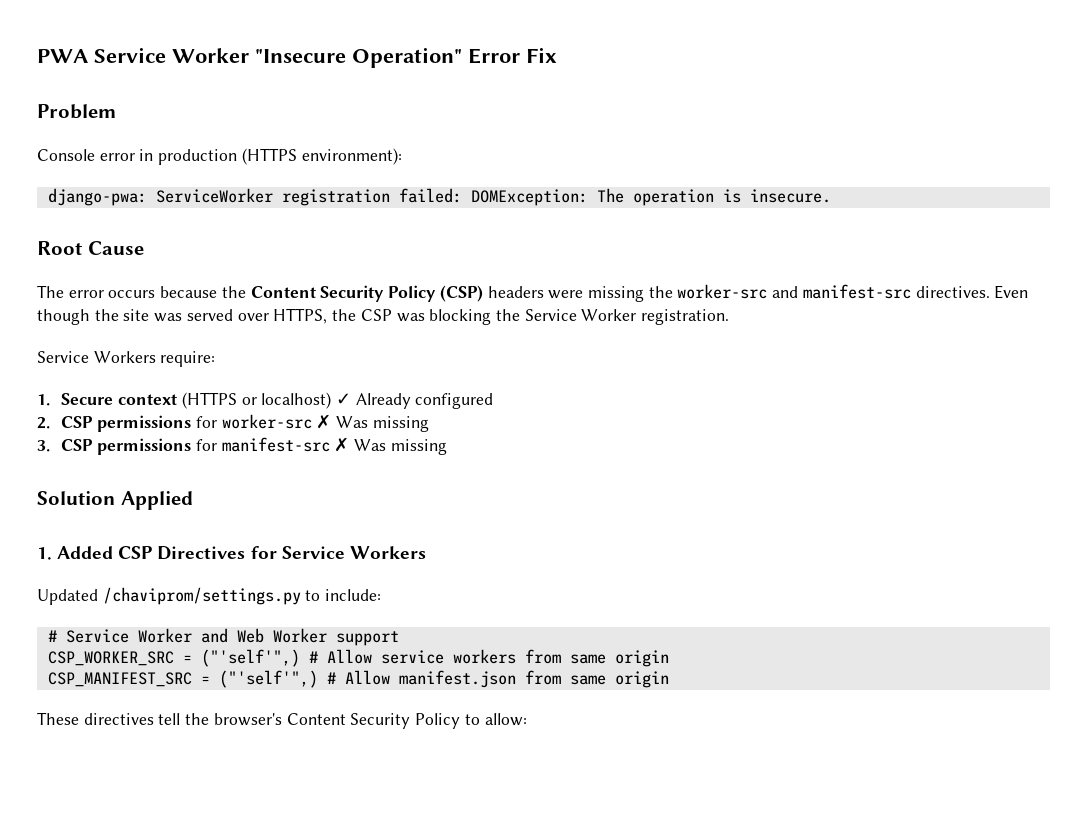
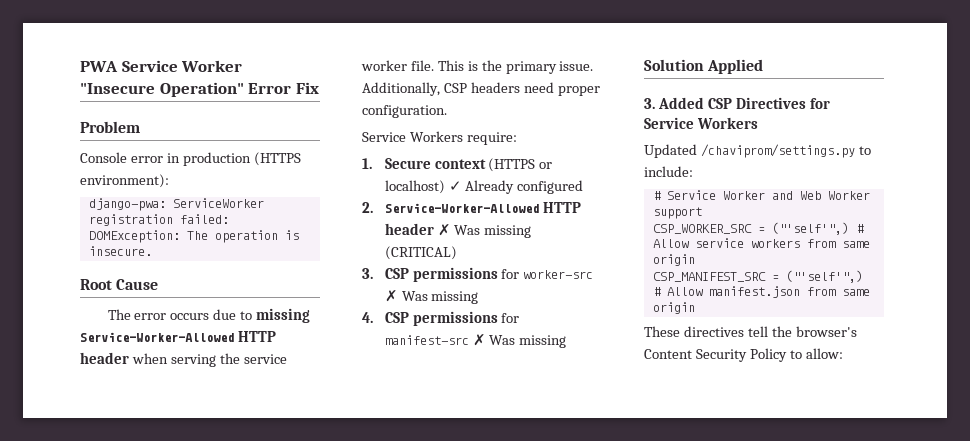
- The error occurs because the Content Security Policy (CSP) headers were missing the worker-src and manifest-src directives. Even though the site was served over HTTPS, the CSP was blocking the Service Worker registration.
+ The error occurs due to missing Service-Worker-Allowed HTTP header when serving the service worker file. This is the primary issue. Additionally, CSP headers need proper configuration.
- 2. CSP permissions for worker-src ✗ Was missing
+ 2. Service-Worker-Allowed HTTP header ✗ Was missing (CRITICAL)
+ 3. CSP permissions for worker-src ✗ Was missing
- 3. CSP permissions for manifest-src ✗ Was missing
+ 4. CSP permissions for manifest-src ✗ Was missing
- 1. Added CSP Directives for Service Workers
+ 3. Added CSP Directives for Service Workers

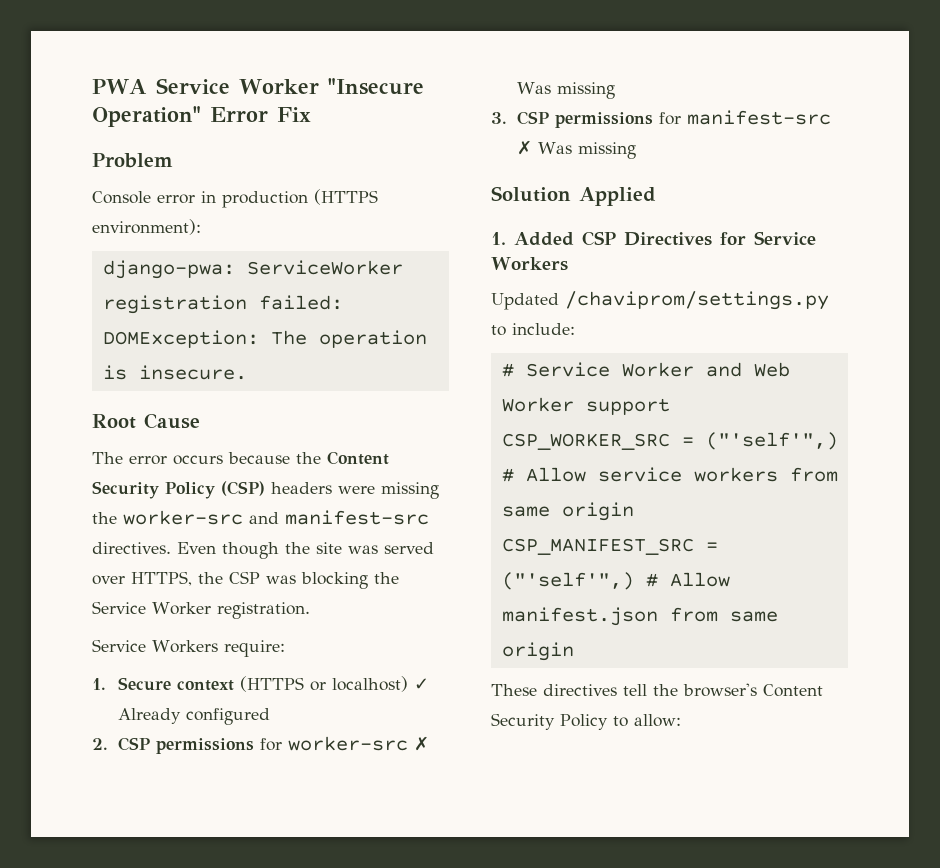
- The error occurs due to missing Service-Worker-Allowed HTTP header when serving the service worker file. This is the primary issue. Additionally, CSP headers need proper configuration.
+ The error occurs because the Content Security Policy (CSP) headers were missing the worker-src and manifest-src directives. Even though the site was served over HTTPS, the CSP was blocking the Service Worker registration.
- 2. Service-Worker-Allowed HTTP header ✗ Was missing (CRITICAL)
- 3. CSP permissions for worker-src ✗ Was missing
+ 2. CSP permissions for worker-src ✗ Was missing
- 4. CSP permissions for manifest-src ✗ Was missing
+ 3. CSP permissions for manifest-src ✗ Was missing
- 3. Added CSP Directives for Service Workers
+ 1. Added CSP Directives for Service Workers

